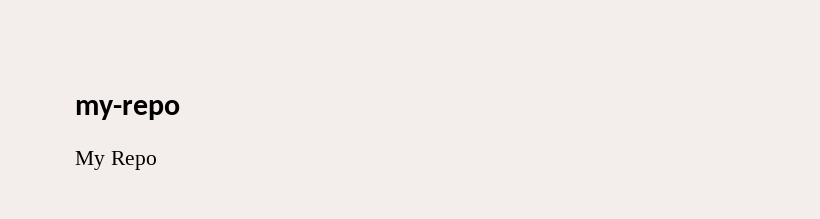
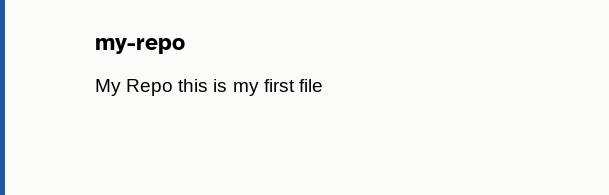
- My Repo
+ My Repo this is my first file

